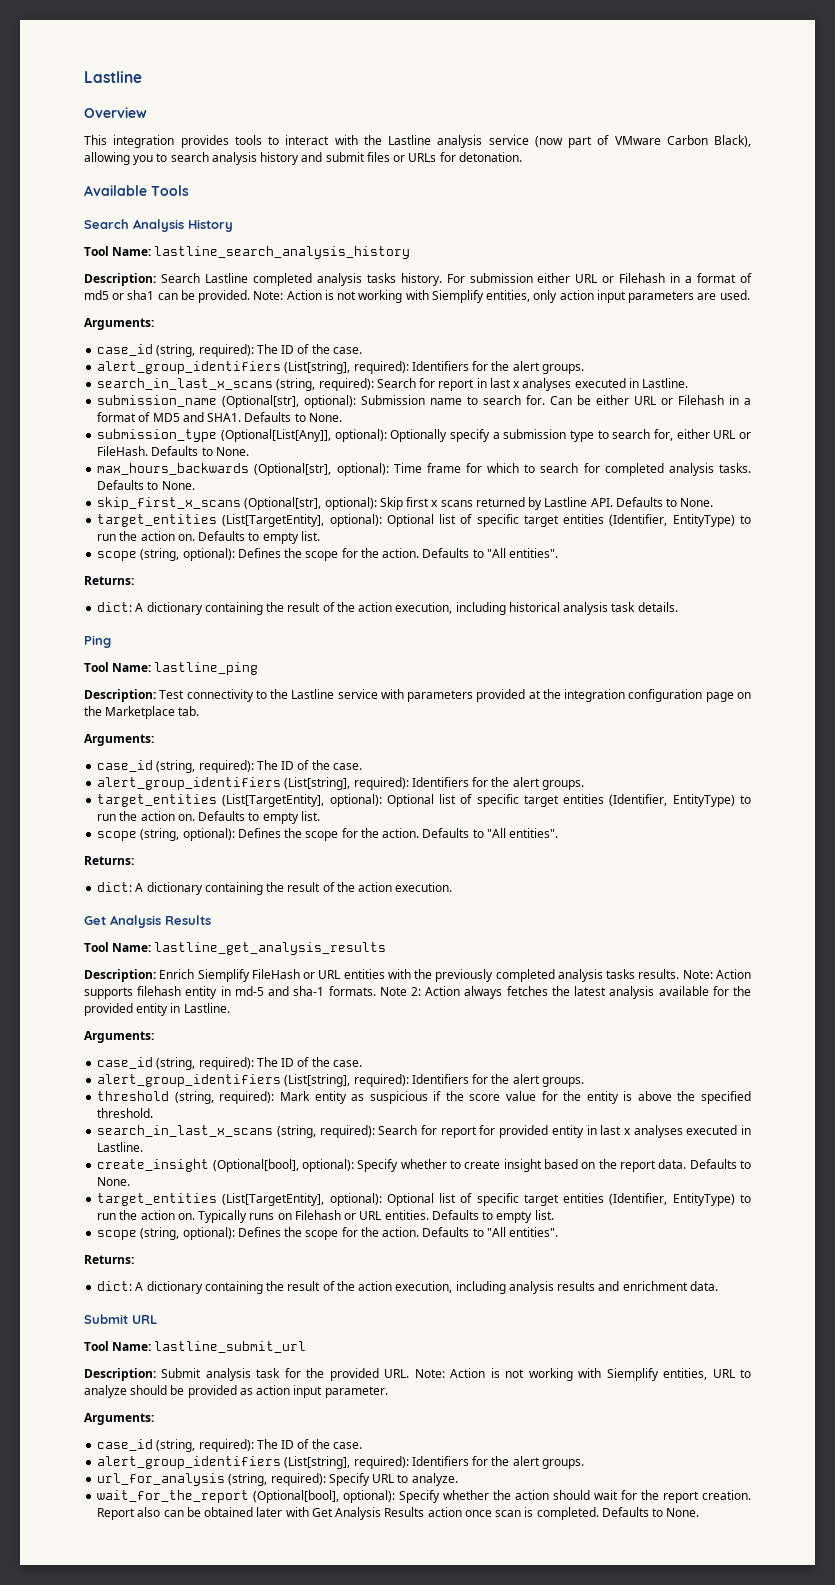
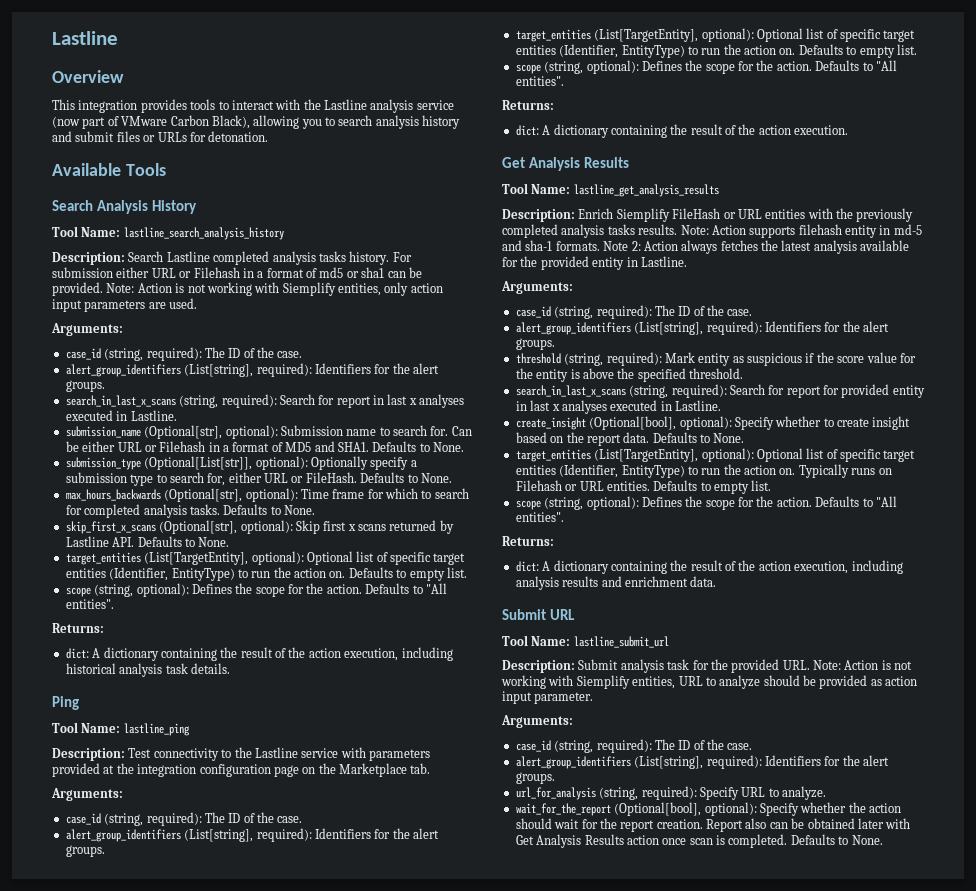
- submission_type (Optional[List[Any]], optional): Optionally specify a submission type to search for, either URL or FileHash.
+ submission_type (Optional[List[str]], optional): Optionally specify a submission type to search for, either URL or FileHash.

